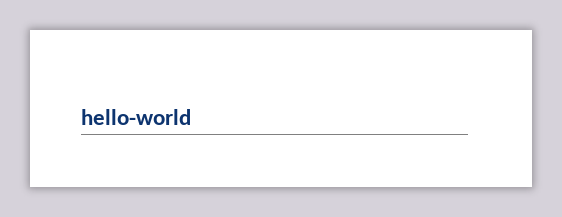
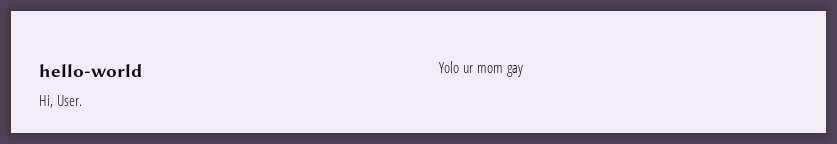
+ Hi, User.
+ Yolo ur mom gay

